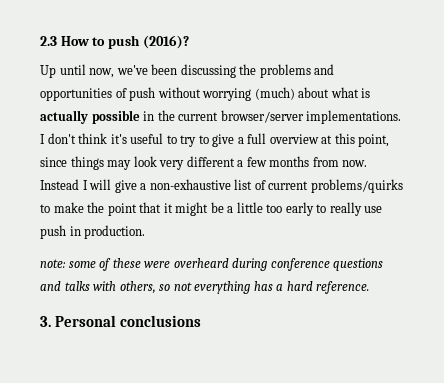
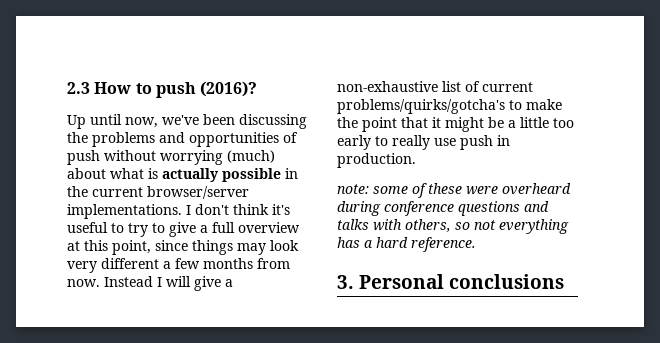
- Instead I will give a non-exhaustive list of current problems/quirks to make the point that it might be a little too early to really use push in production.
+ Instead I will give a non-exhaustive list of current problems/quirks/gotcha's to make the point that it might be a little too early to really use push in production.

